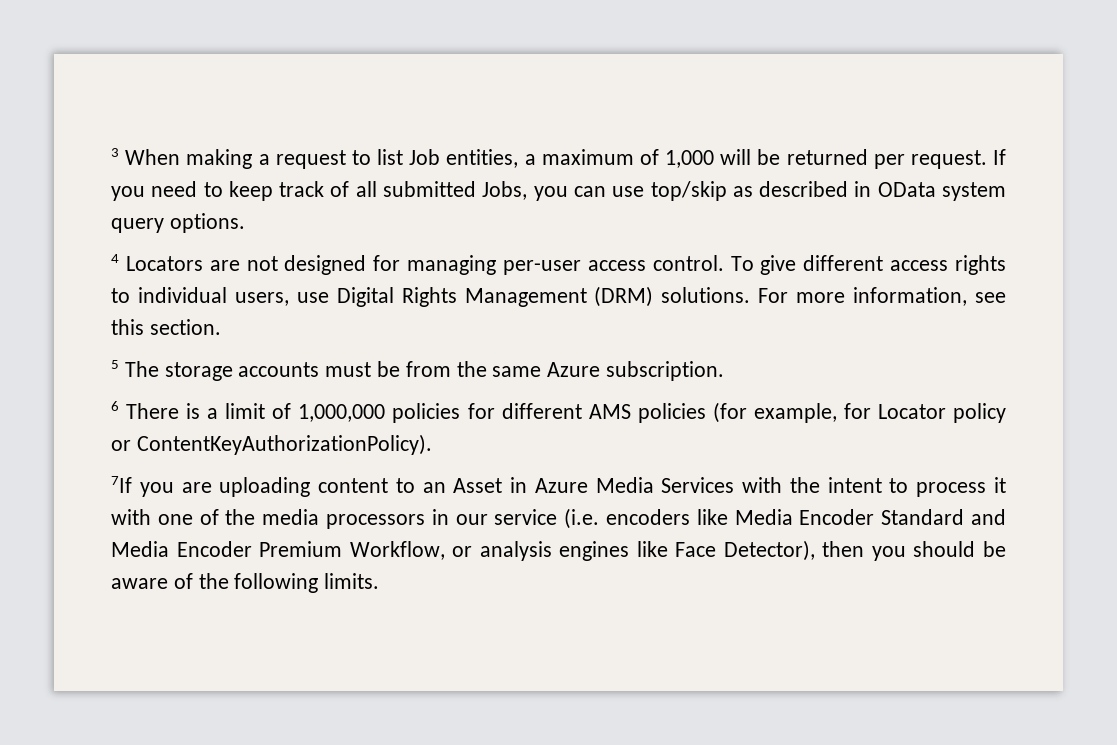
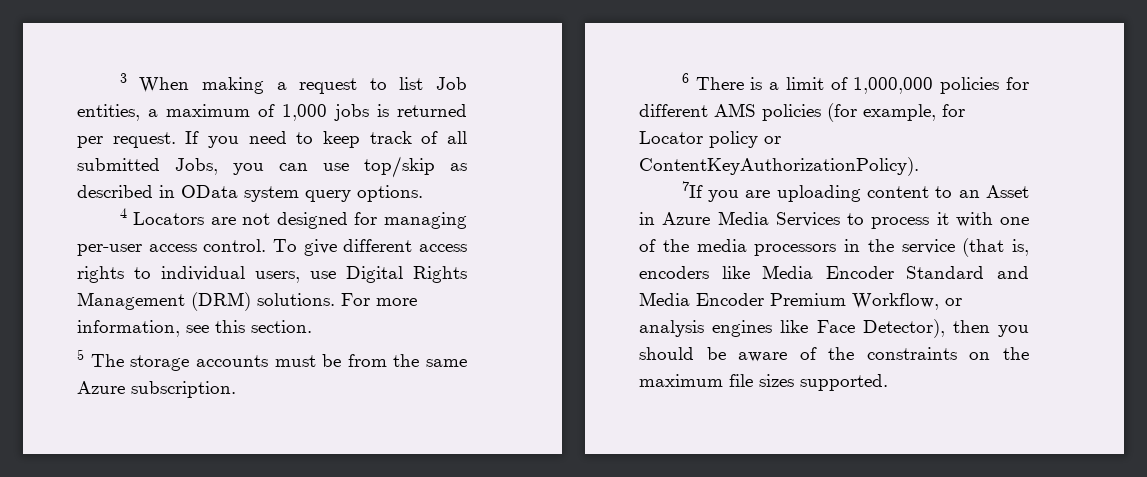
- 3 When making a request to list Job entities, a maximum of 1,000 will be returned per request.
+ 3 When making a request to list Job entities, a maximum of 1,000 jobs is returned per request.
- 7If you are uploading content to an Asset in Azure Media Services with the intent to process it with one of the media processors in our service (i.e. encoders like Media Encoder Standard and Media Encoder Premium Workflow, or analysis engines like Face Detector), then you should be aware of the following limits.
+ 7If you are uploading content to an Asset in Azure Media Services to process it with one of the media processors in the service (that is, encoders like Media Encoder Standard and Media Encoder Premium Workflow, or analysis engines like Face Detector), then you should be aware of the constraints on the maximum file sizes supported.

